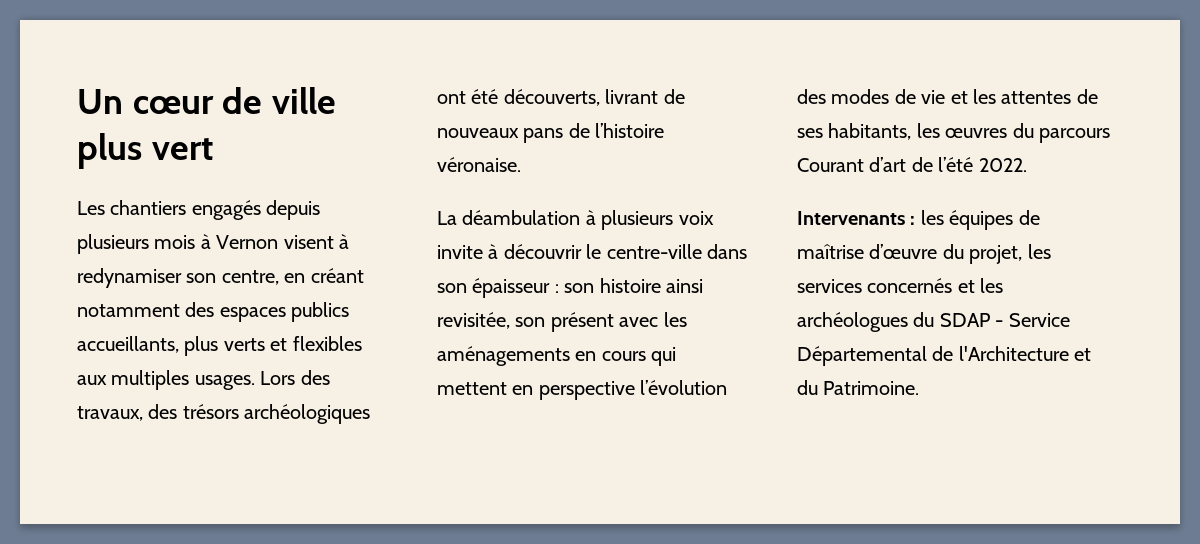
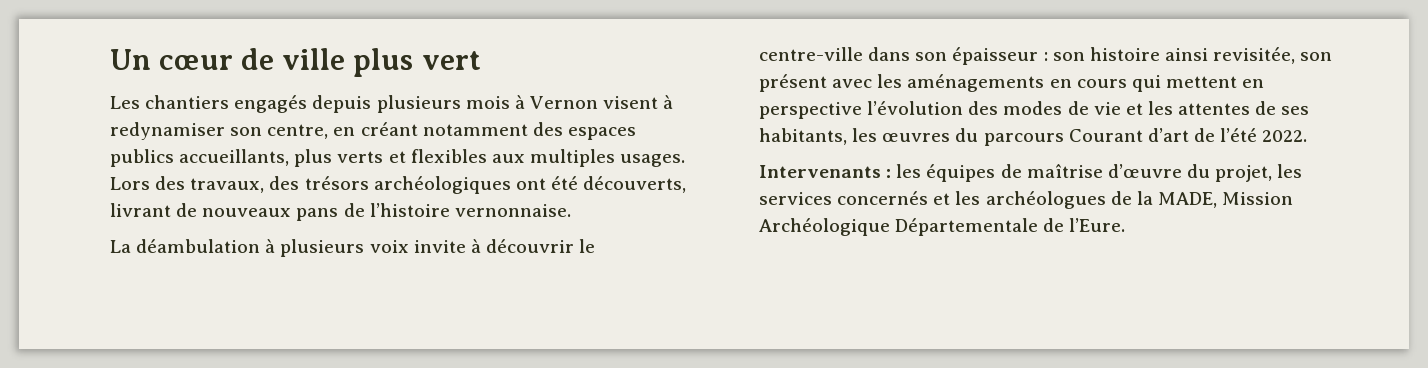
- Lors des travaux, des trésors archéologiques ont été découverts, livrant de nouveaux pans de l’histoire véronaise.
+ Lors des travaux, des trésors archéologiques ont été découverts, livrant de nouveaux pans de l’histoire vernonnaise.
- Intervenants : les équipes de maîtrise d’œuvre du projet, les services concernés et les archéologues du SDAP - Service Départemental de l'Architecture et du Patrimoine.
+ Intervenants : les équipes de maîtrise d’œuvre du projet, les services concernés et les archéologues de la MADE, Mission Archéologique Départementale de l’Eure.

